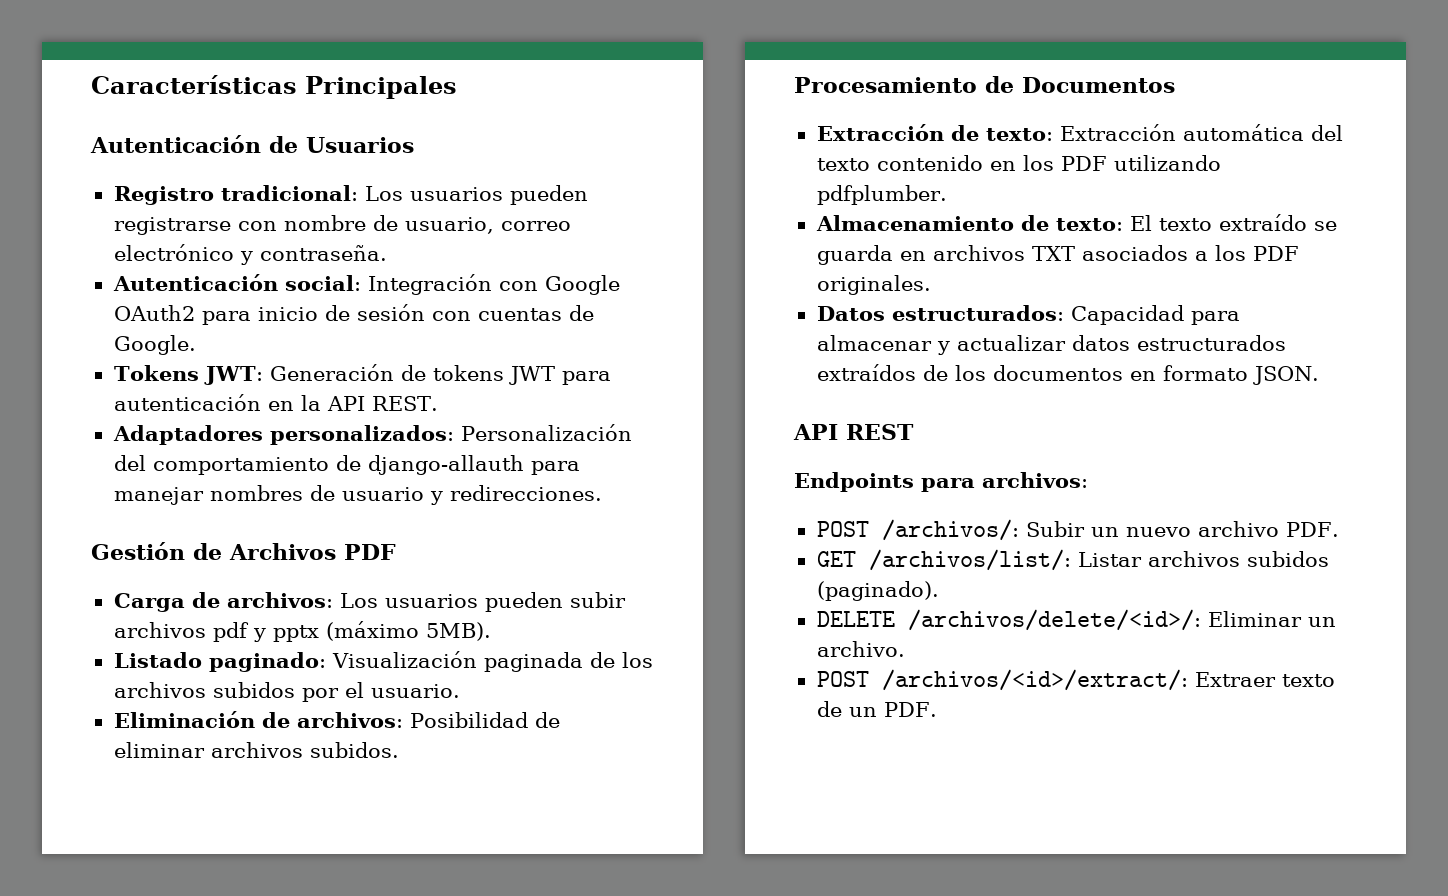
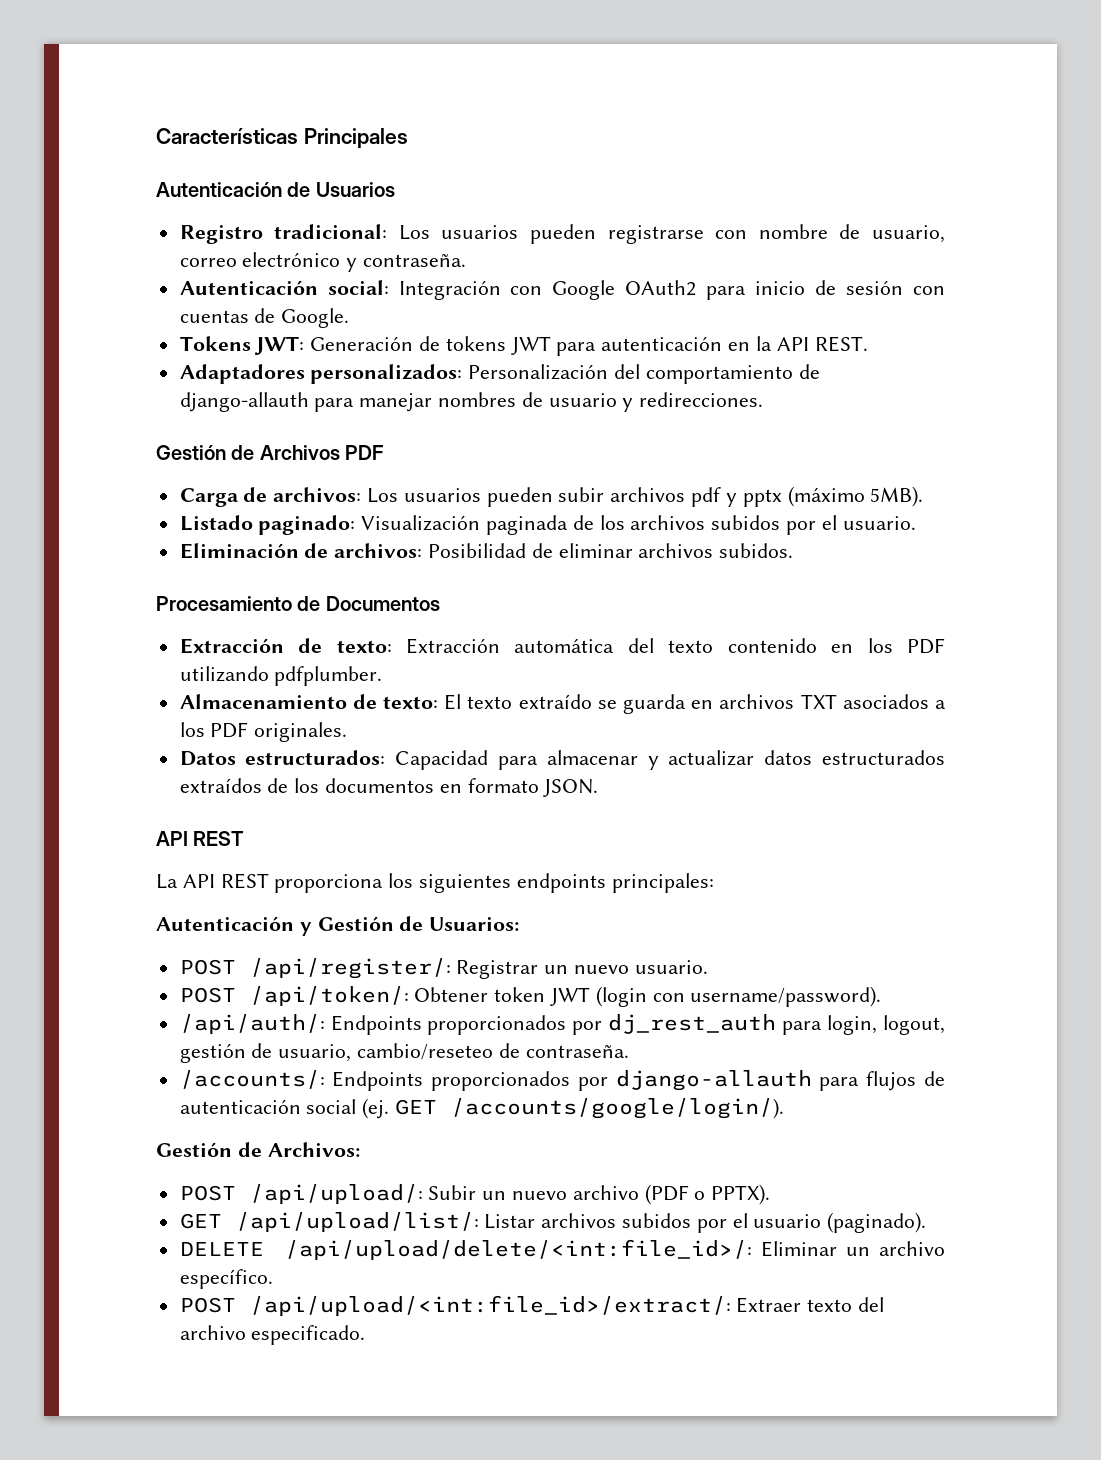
- Endpoints para archivos:
- POST /archivos/: Subir un nuevo archivo PDF.
- GET /archivos/list/: Listar archivos subidos (paginado).
+ La API REST proporciona los siguientes endpoints principales:
+ Autenticación y Gestión de Usuarios:
+ POST /api/register/: Registrar un nuevo usuario.
+ POST /api/token/: Obtener token JWT (login con username/password).
+ /api/auth/: Endpoints proporcionados por dj_rest_auth para login, logout, gestión de usuario, cambio/reseteo de contraseña.
+ /accounts/: Endpoints proporcionados por django-allauth para flujos de autenticación social (ej. GET /accounts/google/login/).
+ Gestión de Archivos:
+ POST /api/upload/: Subir un nuevo archivo (PDF o PPTX).
+ GET /api/upload/list/: Listar archivos subidos por el usuario (paginado).
- DELETE /archivos/delete/<id>/: Eliminar un archivo.
- POST /archivos/<id>/extract/: Extraer texto de un PDF.
+ DELETE /api/upload/delete/<int:file_id>/: Eliminar un archivo específico.
+ POST /api/upload/<int:file_id>/extract/: Extraer texto del archivo especificado.

